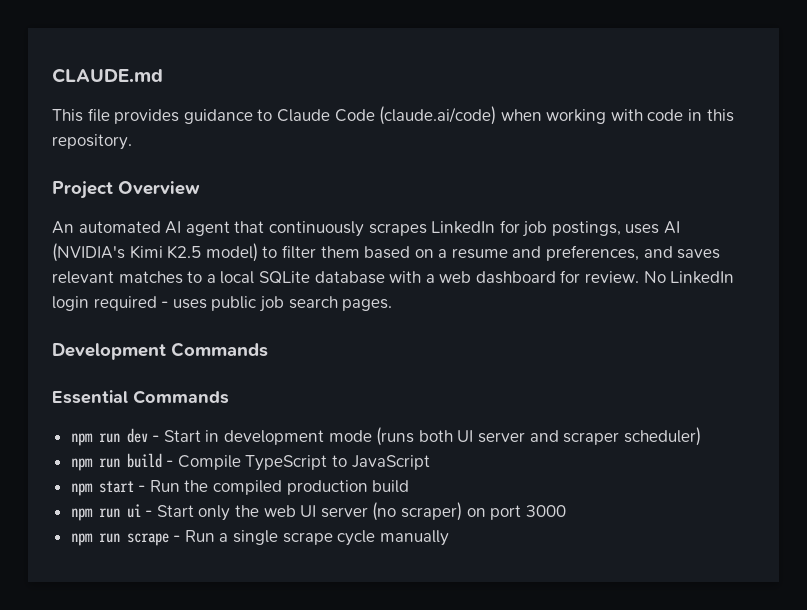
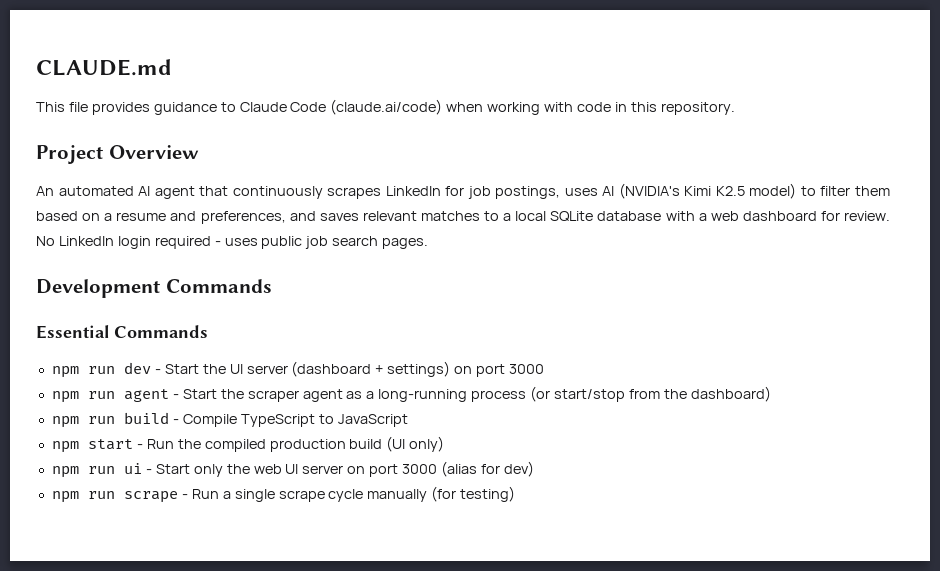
- npm run dev - Start in development mode (runs both UI server and scraper scheduler)
+ npm run dev - Start the UI server (dashboard + settings) on port 3000
+ npm run agent - Start the scraper agent as a long-running process (or start/stop from the dashboard)
- npm start - Run the compiled production build
+ npm start - Run the compiled production build (UI only)
- npm run ui - Start only the web UI server (no scraper) on port 3000
+ npm run ui - Start only the web UI server on port 3000 (alias for dev)
- npm run scrape - Run a single scrape cycle manually
+ npm run scrape - Run a single scrape cycle manually (for testing)

